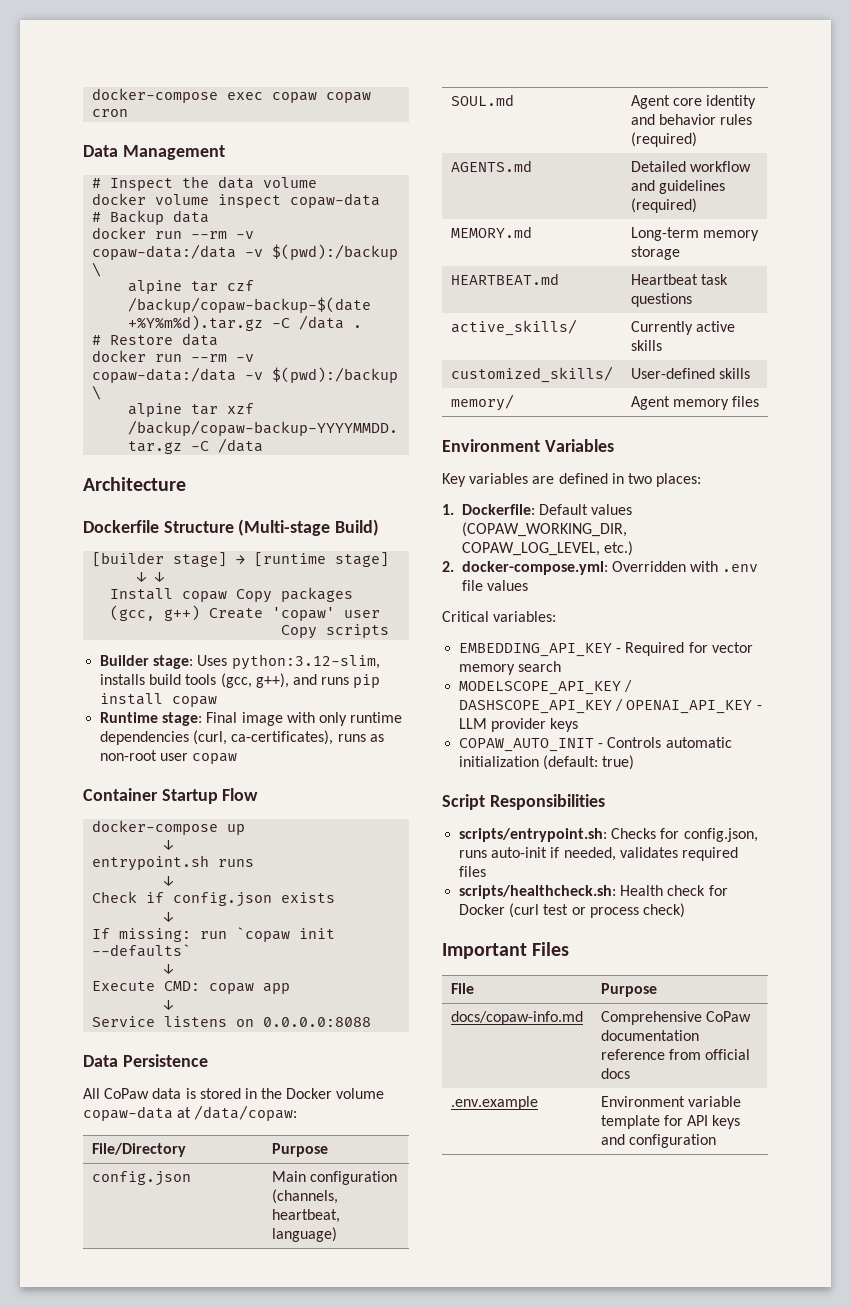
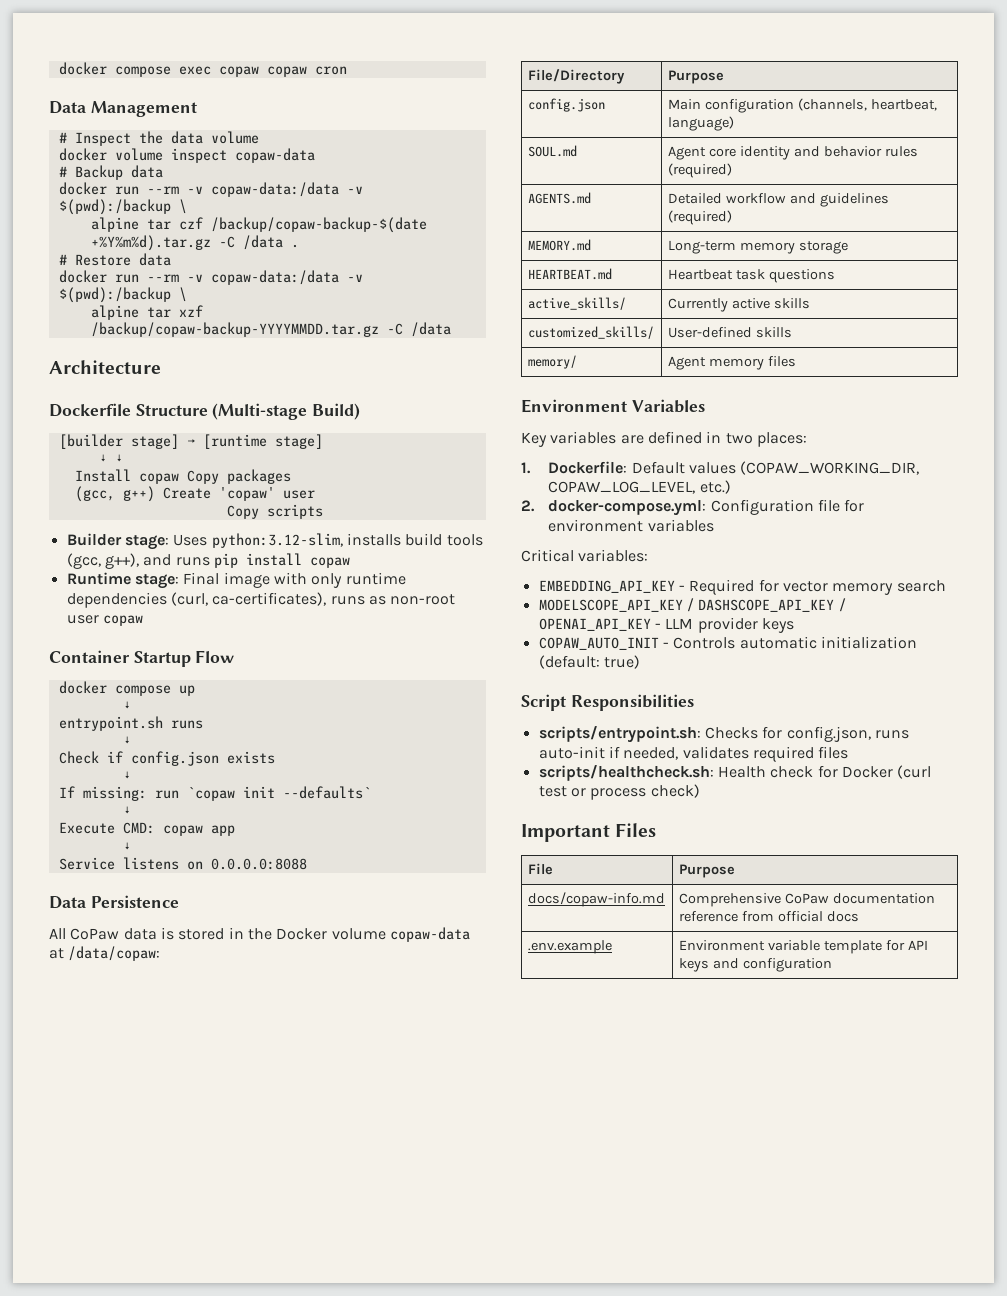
- docker-compose exec copaw copaw cron
+ docker compose exec copaw copaw cron
- docker-compose up
+ docker compose up
- 2. docker-compose.yml: Overridden with .env file values
+ 2. docker-compose.yml: Configuration file for environment variables

